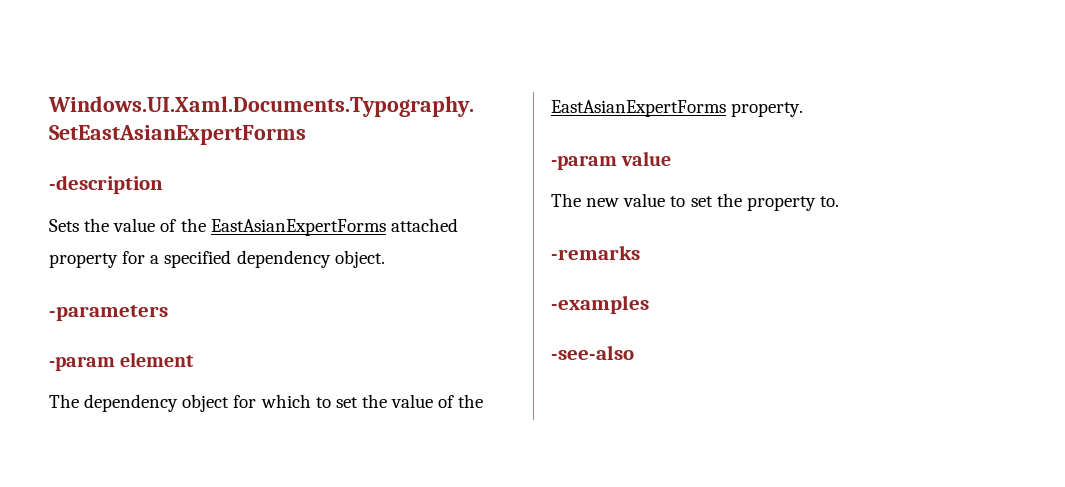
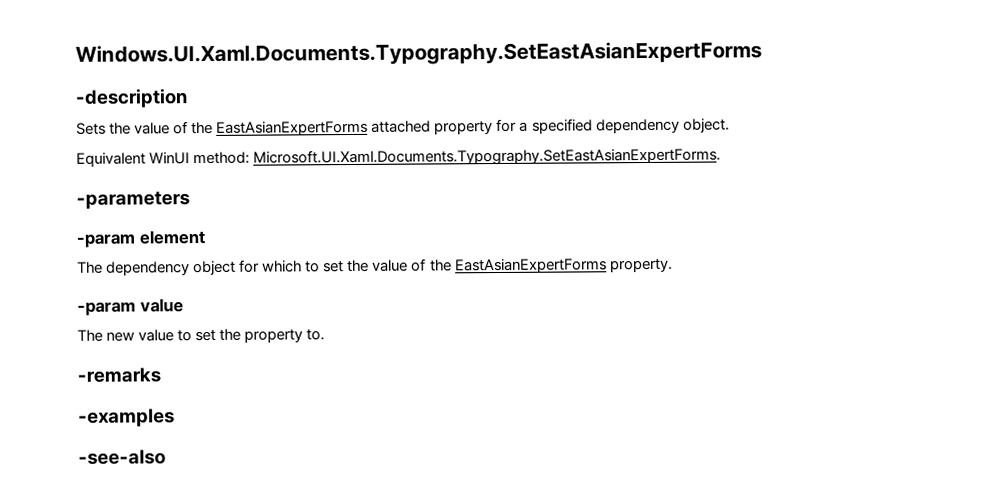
+ Equivalent WinUI method: Microsoft.UI.Xaml.Documents.Typography.SetEastAsianExpertForms.

